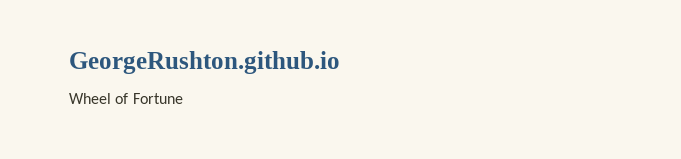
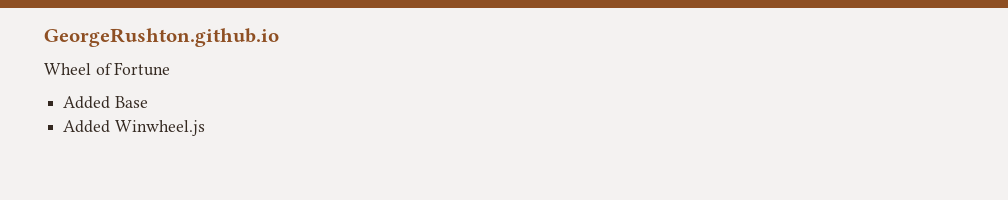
+ Added Base
+ Added Winwheel.js

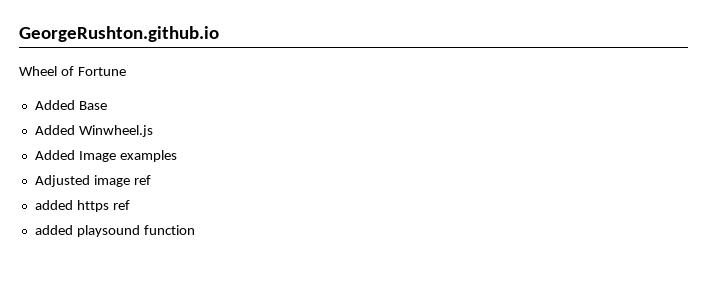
+ Added Image examples
+ Adjusted image ref
+ added https ref
+ added playsound function

